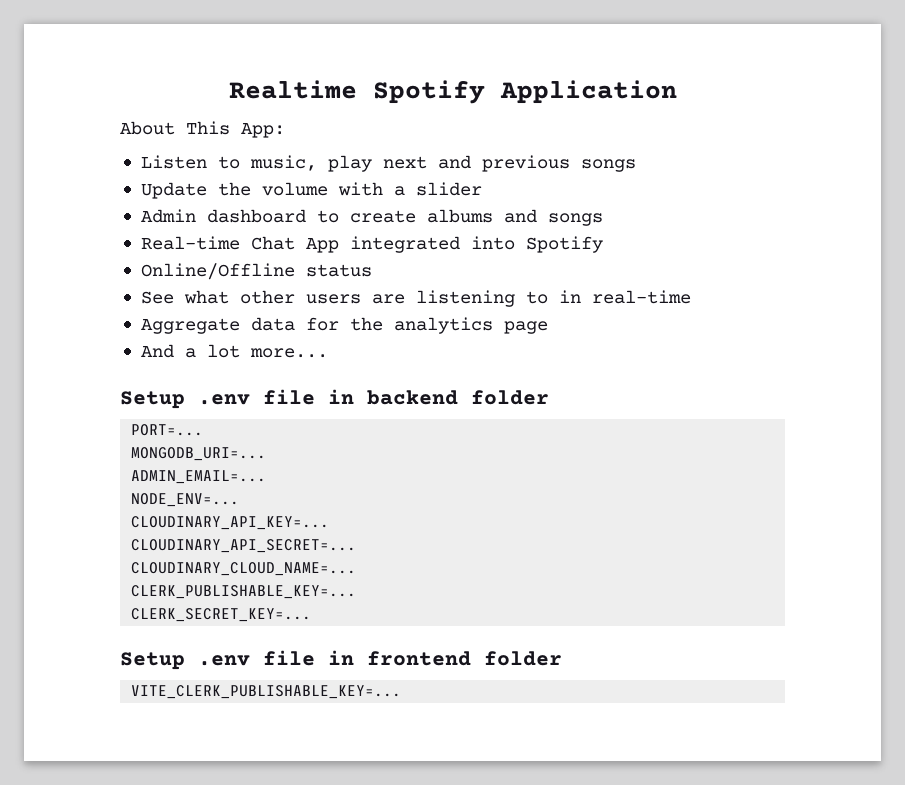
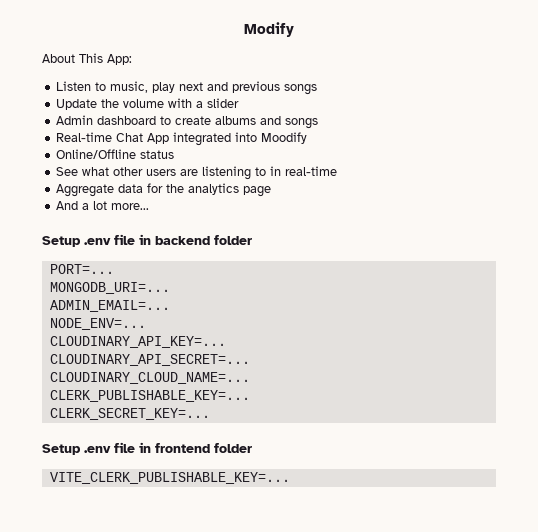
- Realtime Spotify Application
+ Modify
- Real-time Chat App integrated into Spotify
+ Real-time Chat App integrated into Moodify

